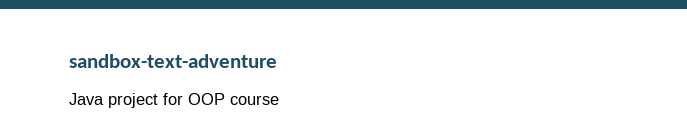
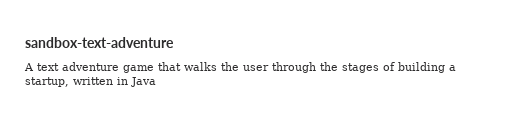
- Java project for OOP course
+ A text adventure game that walks the user through the stages of building a startup, written in Java

